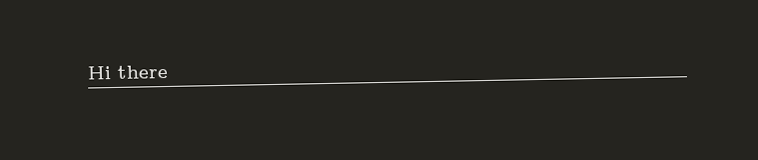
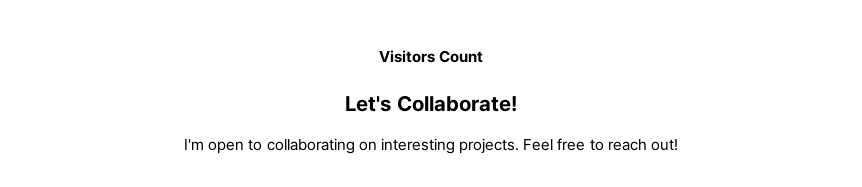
- Hi there
+ Visitors Count
+ Let's Collaborate!
+ I'm open to collaborating on interesting projects. Feel free to reach out!

